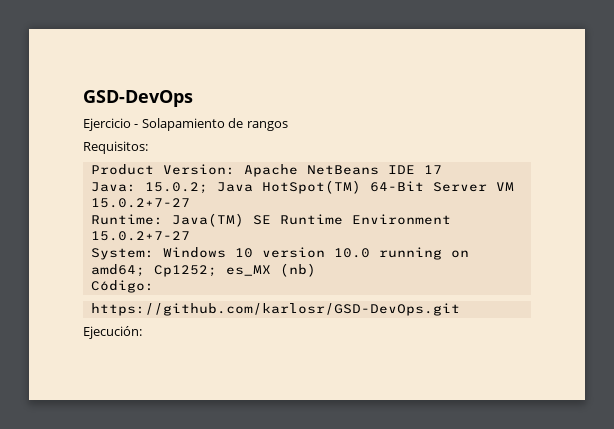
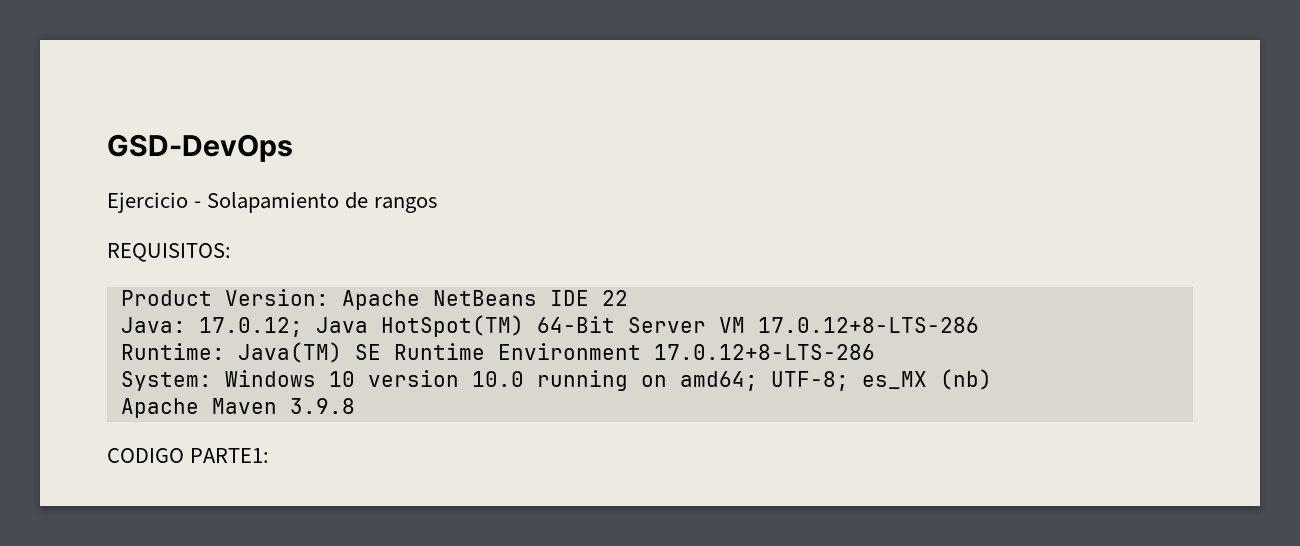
- Requisitos:
+ REQUISITOS:
- Product Version: Apache NetBeans IDE 17
+ Product Version: Apache NetBeans IDE 22
- Java: 15.0.2; Java HotSpot(TM) 64-Bit Server VM 15.0.2+7-27
+ Java: 17.0.12; Java HotSpot(TM) 64-Bit Server VM 17.0.12+8-LTS-286
- Runtime: Java(TM) SE Runtime Environment 15.0.2+7-27
+ Runtime: Java(TM) SE Runtime Environment 17.0.12+8-LTS-286
- System: Windows 10 version 10.0 running on amd64; Cp1252; es_MX (nb)
+ System: Windows 10 version 10.0 running on amd64; UTF-8; es_MX (nb)
- Código:
- https://github.com/karlosr/GSD-DevOps.git
- Ejecución:
+ Apache Maven 3.9.8
+ CODIGO PARTE1:

